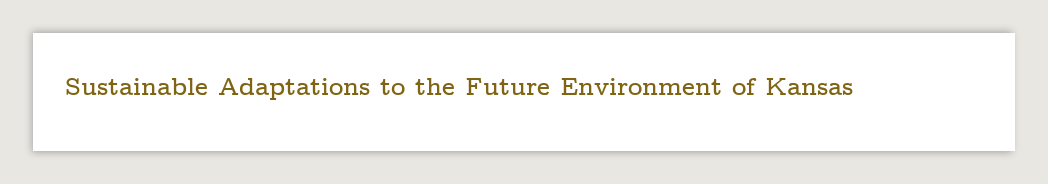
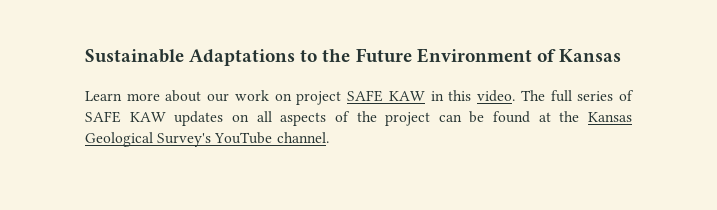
+ Learn more about our work on project SAFE KAW in this video. The full series of SAFE KAW updates on all aspects of the project can be found at the Kansas Geological Survey's YouTube channel.

